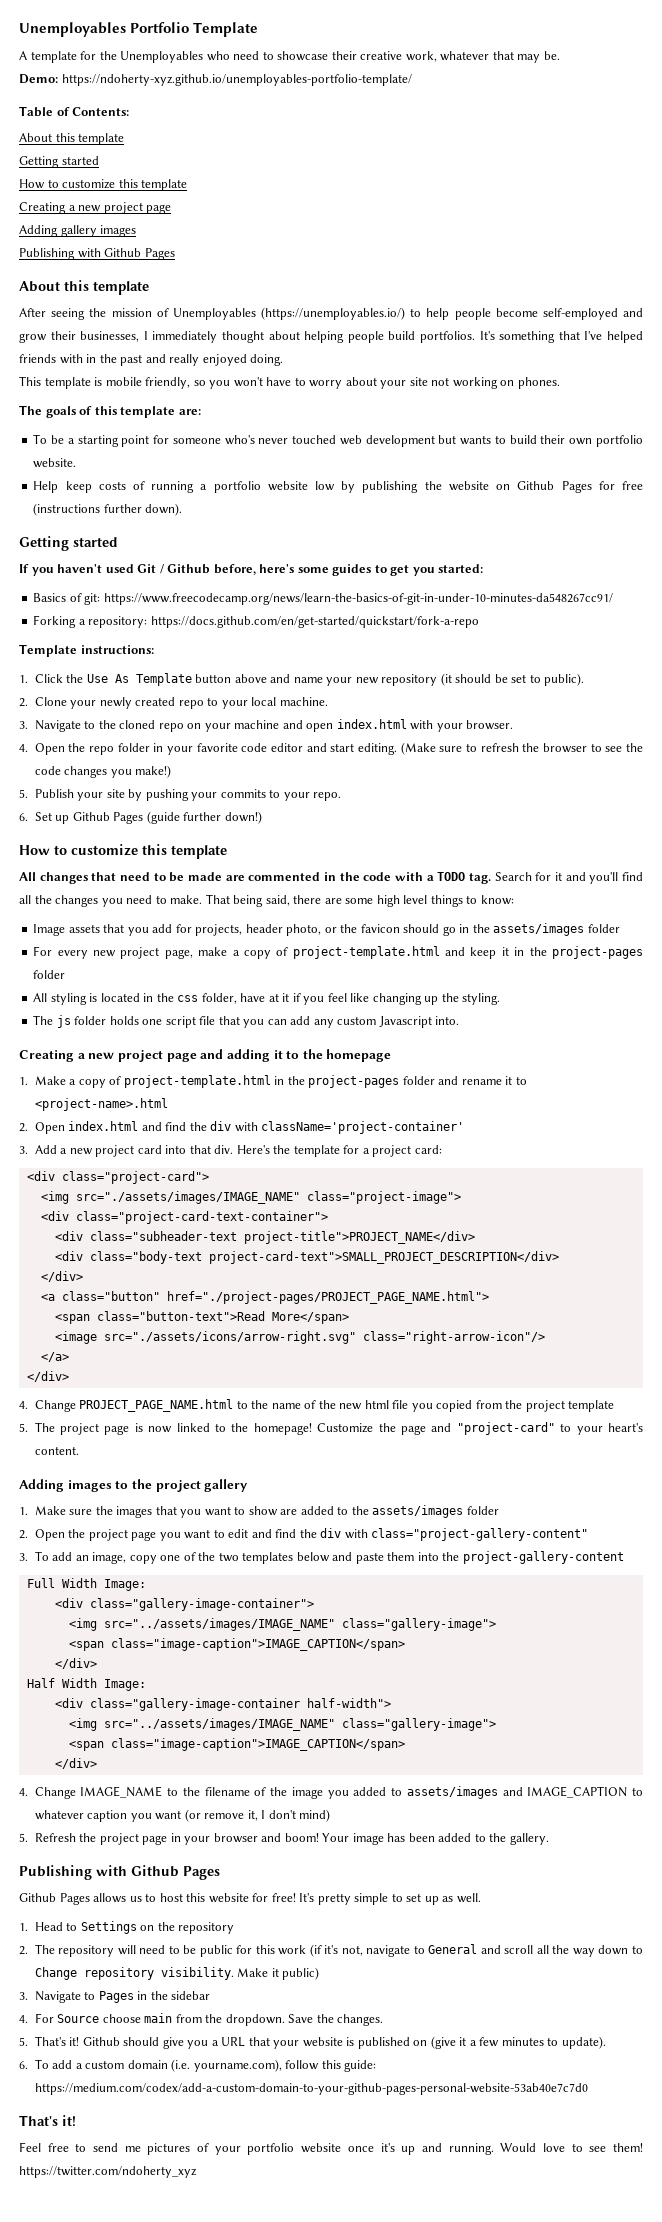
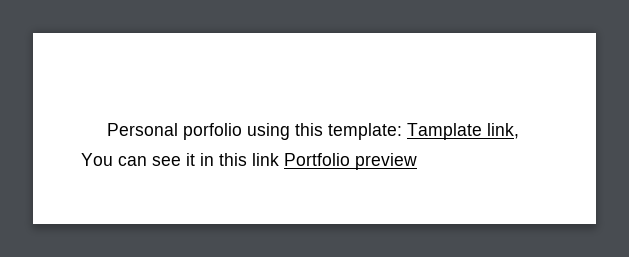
- Unemployables Portfolio Template
- A template for the Unemployables who need to showcase their creative work, whatever that may be.
- Demo: https://ndoherty-xyz.github.io/unemployables-portfolio-template/
- Table of Contents:
- About this template
- Getting started
- How to customize this template
- Creating a new project page
- Adding gallery images
- Publishing with Github Pages
- About this template
- After seeing the mission of Unemployables (https://unemployables.io/) to help people become self-employed and grow their businesses, I immediately thought about helping people build portfolios. It's something that I've helped friends with in the past and really enjoyed doing.
- This template is mobile friendly, so you won't have to worry about your site not working on phones.
- The goals of this template are:
- To be a starting point for someone who's never touched web development but wants to build their own portfolio website.
- Help keep costs of running a portfolio website low by publishing the website on Github Pages for free (instructions further down).
- Getting started
- If you haven't used Git / Github before, here's some guides to get you started:
- Basics of git: https://www.freecodecamp.org/news/learn-the-basics-of-git-in-under-10-minutes-da548267cc91/
- Forking a repository: https://docs.github.com/en/get-started/quickstart/fork-a-repo
- Template instructions:
- 1. Click the Use As Template button above and name your new repository (it should be set to public).
- 2. Clone your newly created repo to your local machine.
- 3. Navigate to the cloned repo on your machine and open index.html with your browser.
- 4. Open the repo folder in your favorite code editor and start editing. (Make sure to refresh the browser to see the code changes you make!)
- 5. Publish your site by pushing your commits to your repo.
- 6. Set up Github Pages (guide further down!)
- How to customize this template
- All changes that need to be made are commented in the code with a TODO tag. Search for it and you'll find all the changes you need to make. That being said, there are some high level things to know:
- Image assets that you add for projects, header photo, or the favicon should go in the assets/images folder
- For every new project page, make a copy of project-template.html and keep it in the project-pages folder
- All styling is located in the css folder, have at it if you feel like changing up the styling.
- The js folder holds one script file that you can add any custom Javascript into.
- Creating a new project page and adding it to the homepage
- 1. Make a copy of project-template.html in the project-pages folder and rename it to <project-name>.html
- 2. Open index.html and find the div with className='project-container'
- 3. Add a new project card into that div. Here's the template for a project card:
- <div class="project-card">
- <img src="./assets/images/IMAGE_NAME" class="project-image">
- <div class="project-card-text-container">
- <div class="subheader-text project-title">PROJECT_NAME</div>
- <div class="body-text project-card-text">SMALL_PROJECT_DESCRIPTION</div>
- </div>
- <a class="button" href="./project-pages/PROJECT_PAGE_NAME.html">
- <span class="button-text">Read More</span>
- <image src="./assets/icons/arrow-right.svg" class="right-arrow-icon"/>
- </a>
- </div>
- 4. Change PROJECT_PAGE_NAME.html to the name of the new html file you copied from the project template
- 5. The project page is now linked to the homepage! Customize the page and "project-card" to your heart's content.
- Adding images to the project gallery
- 1. Make sure the images that you want to show are added to the assets/images folder
- 2. Open the project page you want to edit and find the div with class="project-gallery-content"
- 3. To add an image, copy one of the two templates below and paste them into the project-gallery-content
- Full Width Image:
- <div class="gallery-image-container">
- <img src="../assets/images/IMAGE_NAME" class="gallery-image">
- <span class="image-caption">IMAGE_CAPTION</span>
- </div>
- Half Width Image:
- <div class="gallery-image-container half-width">
- <img src="../assets/images/IMAGE_NAME" class="gallery-image">
- <span class="image-caption">IMAGE_CAPTION</span>
- </div>
- 4. Change IMAGE_NAME to the filename of the image you added to assets/images and IMAGE_CAPTION to whatever caption you want (or remove it, I don't mind)
- 5. Refresh the project page in your browser and boom! Your image has been added to the gallery.
- Publishing with Github Pages
- Github Pages allows us to host this website for free! It's pretty simple to set up as well.
- 1. Head to Settings on the repository
- 2. The repository will need to be public for this work (if it's not, navigate to General and scroll all the way down to Change repository visibility. Make it public)
- 3. Navigate to Pages in the sidebar
- 4. For Source choose main from the dropdown. Save the changes.
- 5. That's it! Github should give you a URL that your website is published on (give it a few minutes to update).
- 6. To add a custom domain (i.e. yourname.com), follow this guide: https://medium.com/codex/add-a-custom-domain-to-your-github-pages-personal-website-53ab40e7c7d0
- That's it!
- Feel free to send me pictures of your portfolio website once it's up and running. Would love to see them! https://twitter.com/ndoherty_xyz
+ Personal porfolio using this template: Tamplate link, You can see it in this link Portfolio preview

